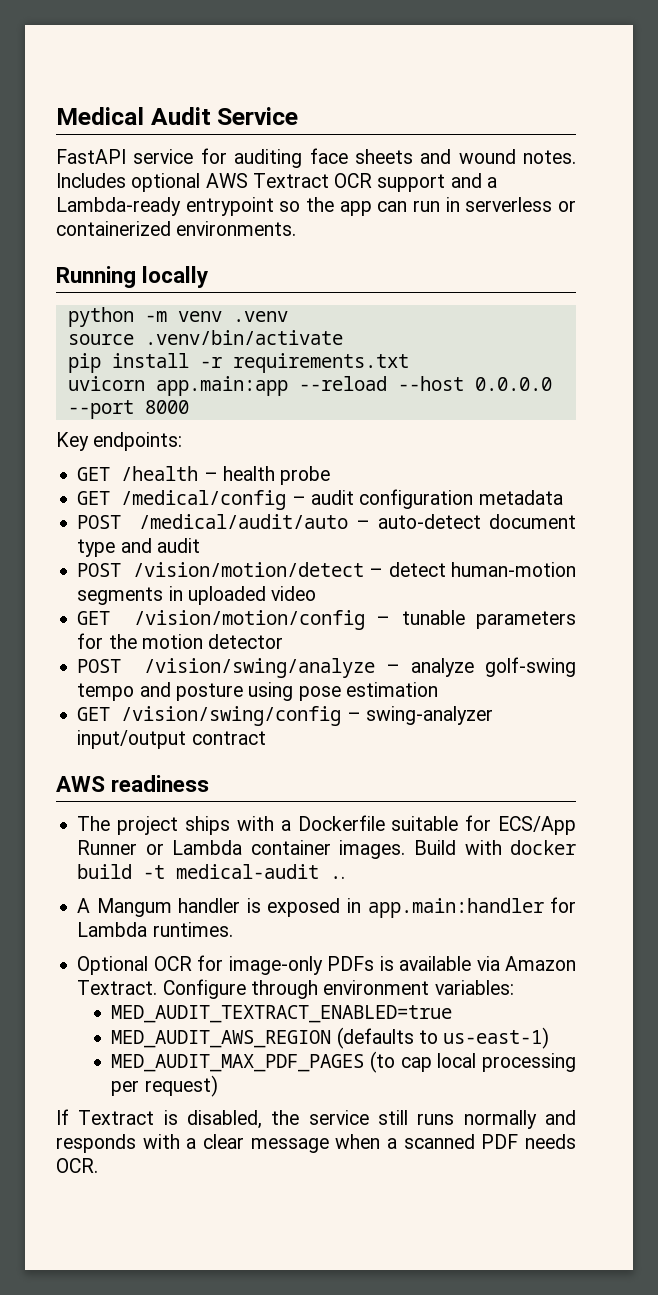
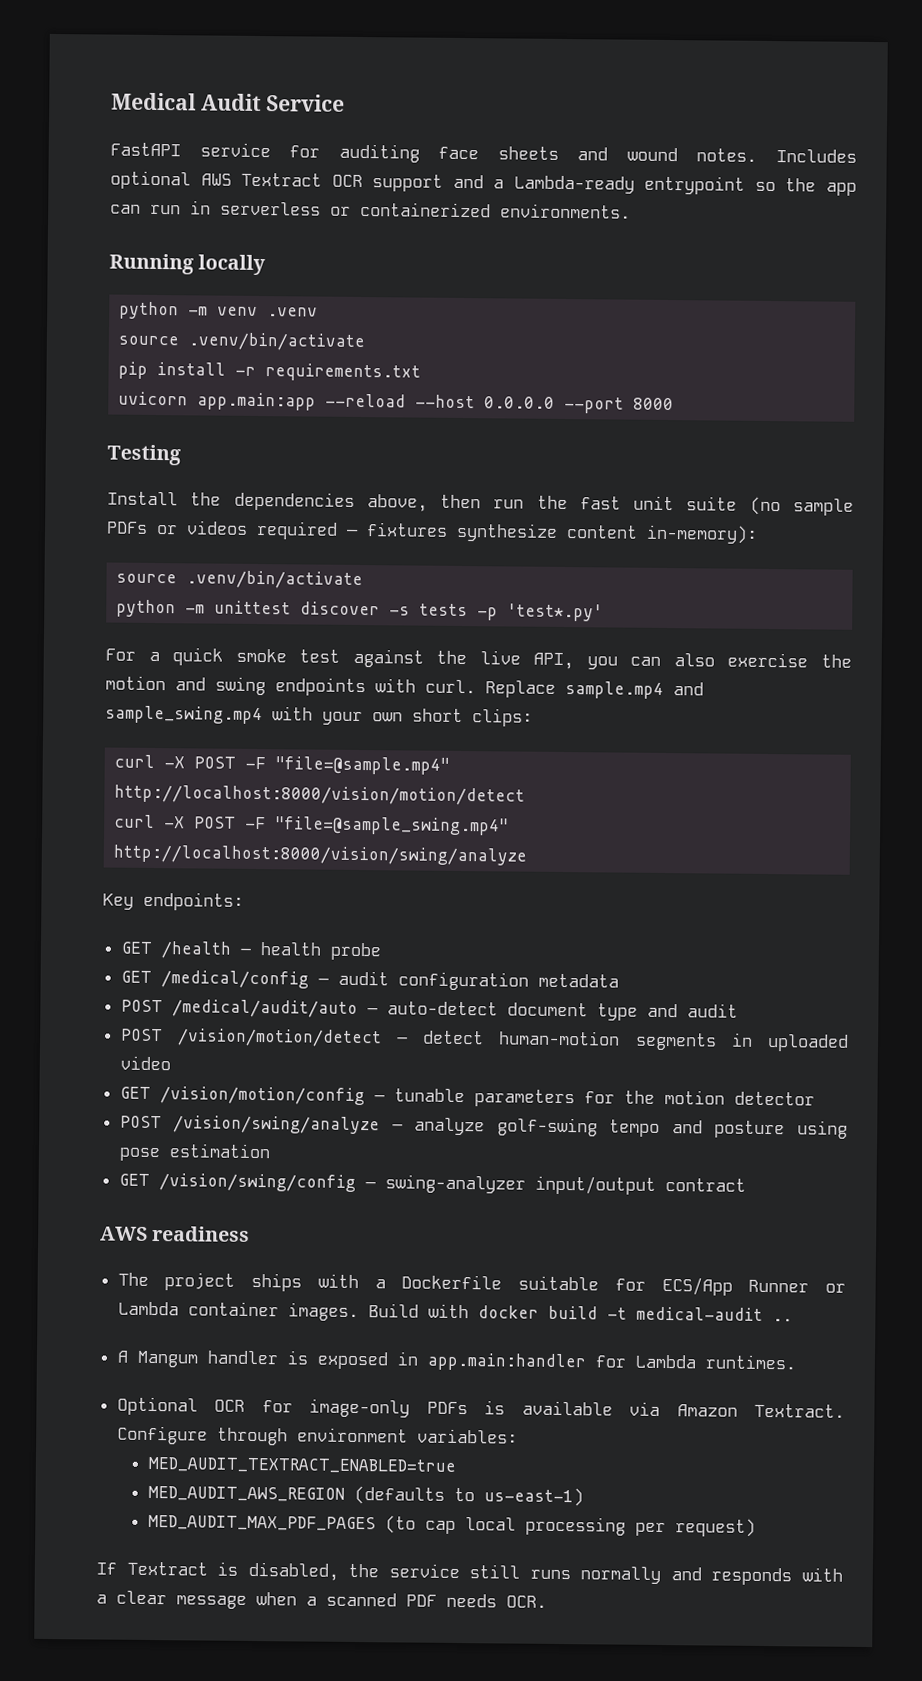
+ Testing
+ Install the dependencies above, then run the fast unit suite (no sample PDFs or videos required — fixtures synthesize content in-memory):
+ source .venv/bin/activate
+ python -m unittest discover -s tests -p 'test*.py'
+ For a quick smoke test against the live API, you can also exercise the motion and swing endpoints with curl. Replace sample.mp4 and sample_swing.mp4 with your own short clips:
+ curl -X POST -F "file=@sample.mp4" http://localhost:8000/vision/motion/detect
+ curl -X POST -F "file=@sample_swing.mp4" http://localhost:8000/vision/swing/analyze

